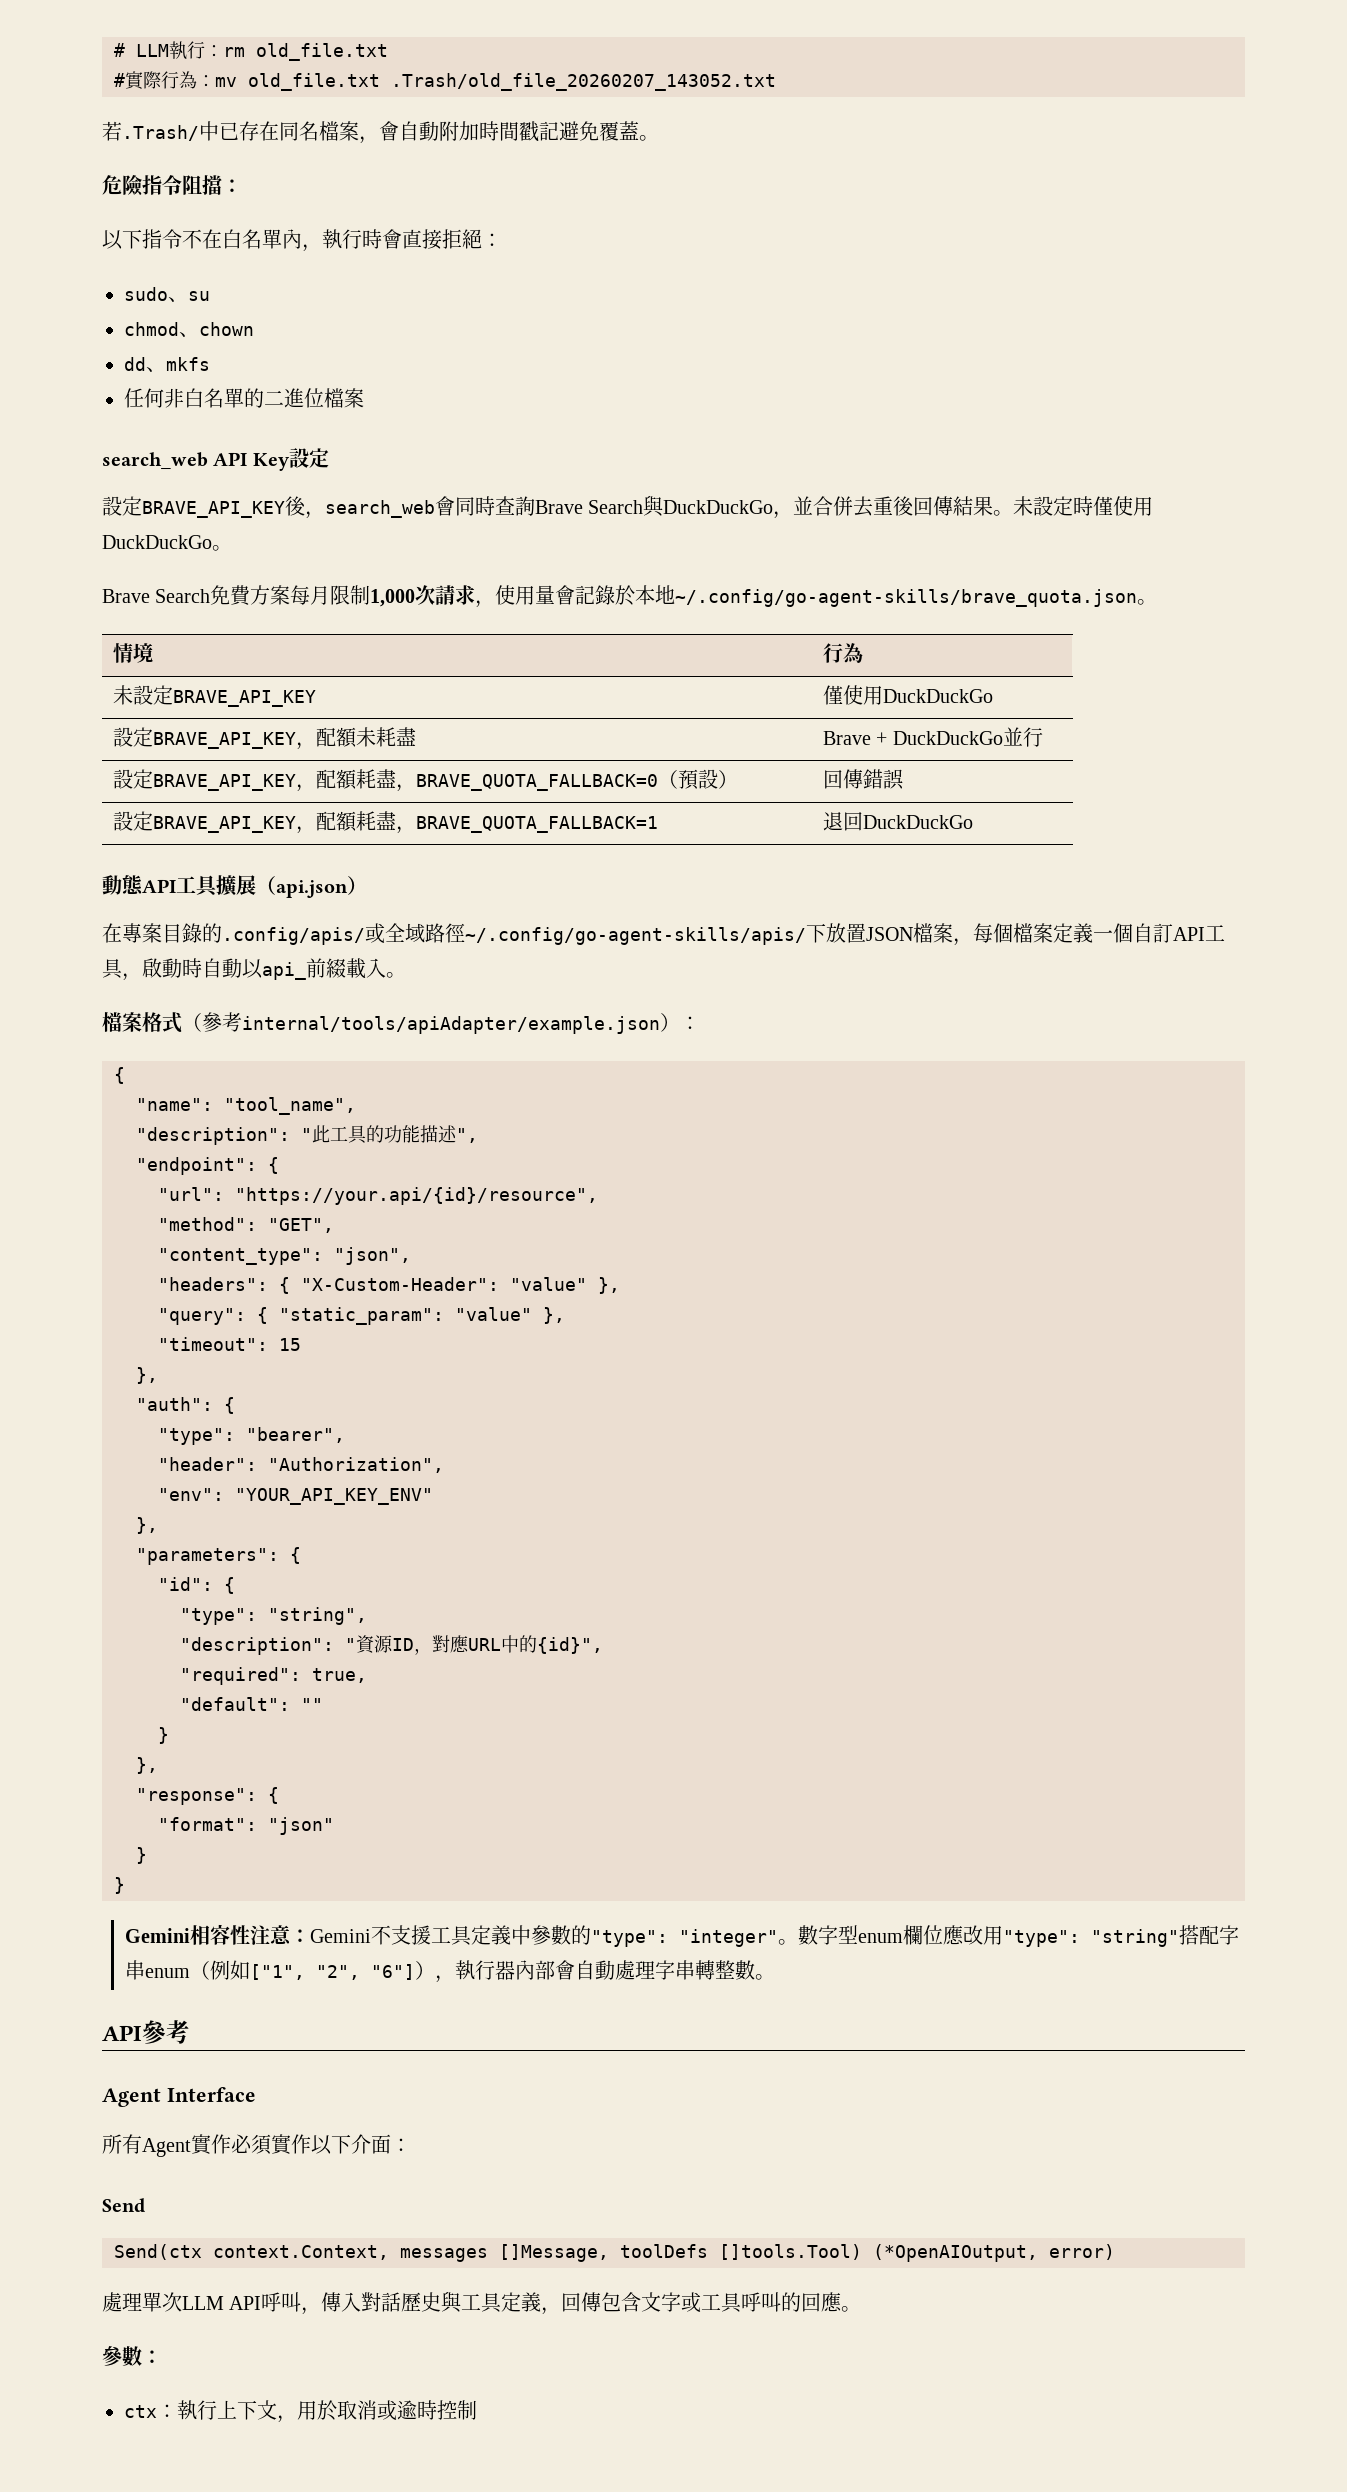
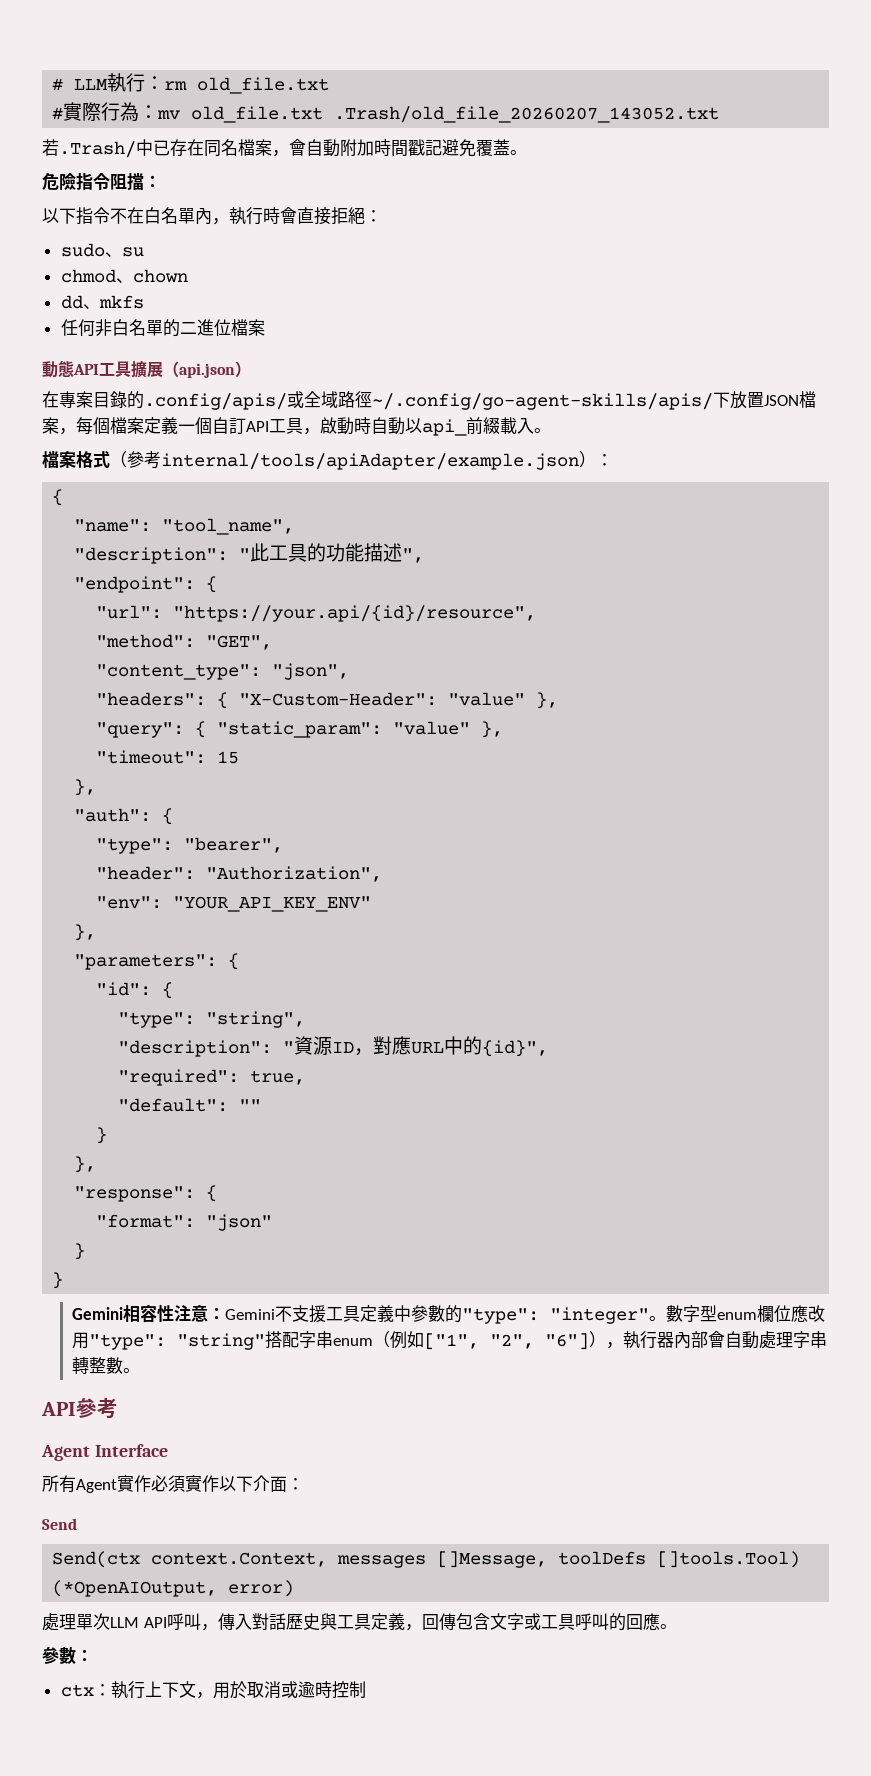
- search_web API Key設定
- 設定BRAVE_API_KEY後，search_web會同時查詢Brave Search與DuckDuckGo，並合併去重後回傳結果。未設定時僅使用DuckDuckGo。
- Brave Search免費方案每月限制1,000次請求，使用量會記錄於本地~/.config/go-agent-skills/brave_quota.json。
- 情境 | 行為
- 未設定BRAVE_API_KEY | 僅使用DuckDuckGo
- 設定BRAVE_API_KEY，配額未耗盡 | Brave + DuckDuckGo並行
- 設定BRAVE_API_KEY，配額耗盡，BRAVE_QUOTA_FALLBACK=0（預設） | 回傳錯誤
- 設定BRAVE_API_KEY，配額耗盡，BRAVE_QUOTA_FALLBACK=1 | 退回DuckDuckGo

